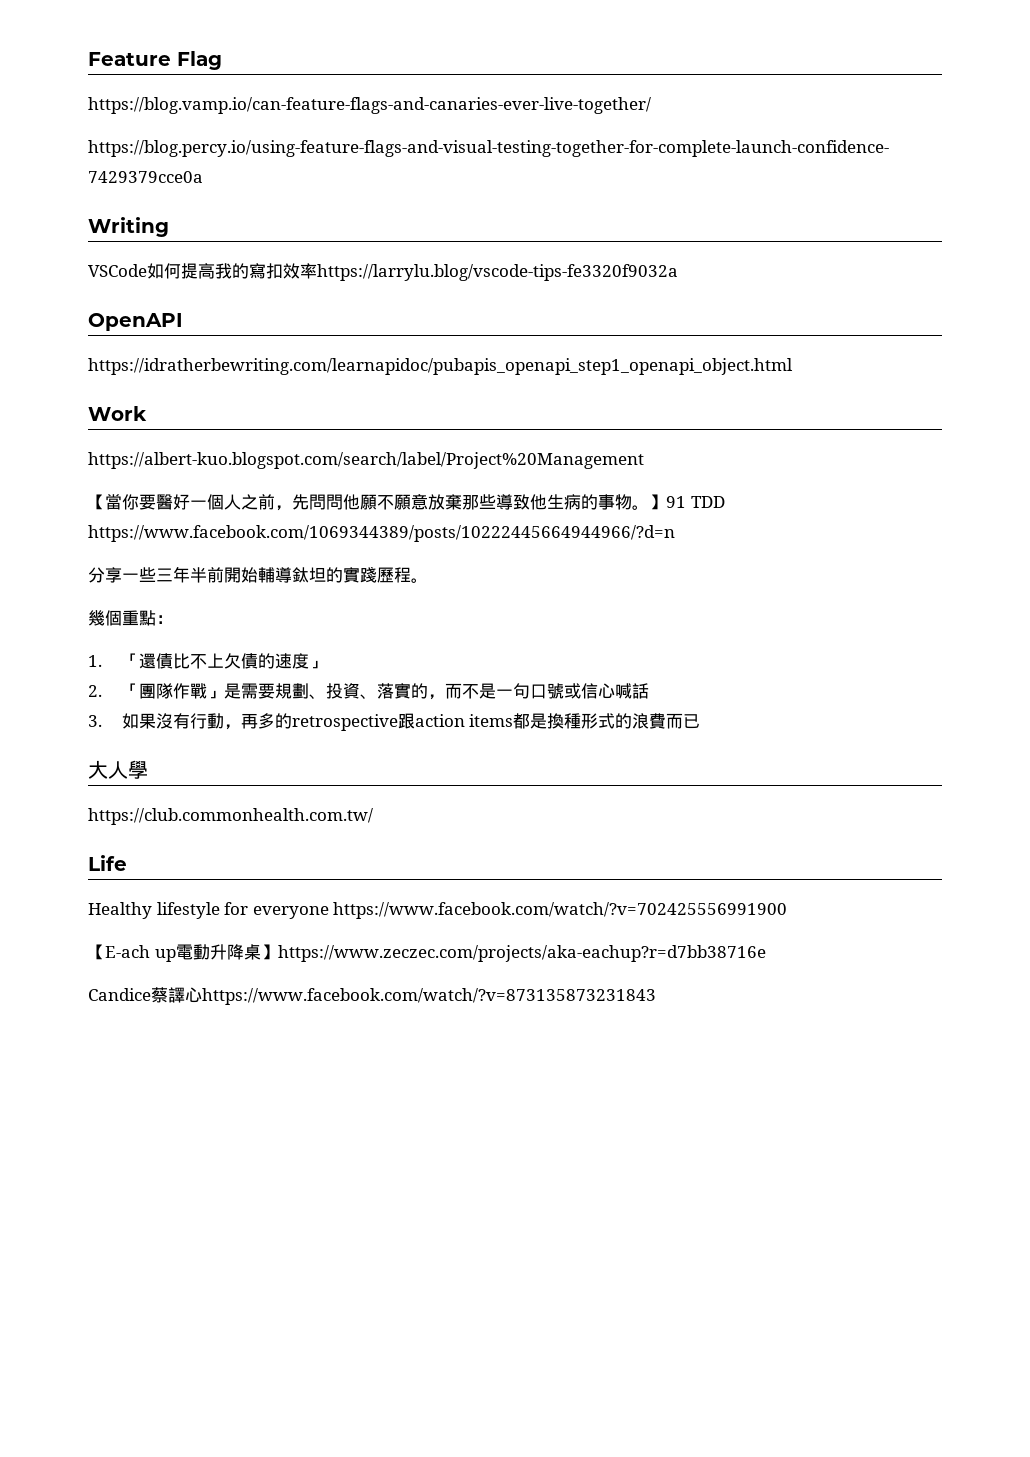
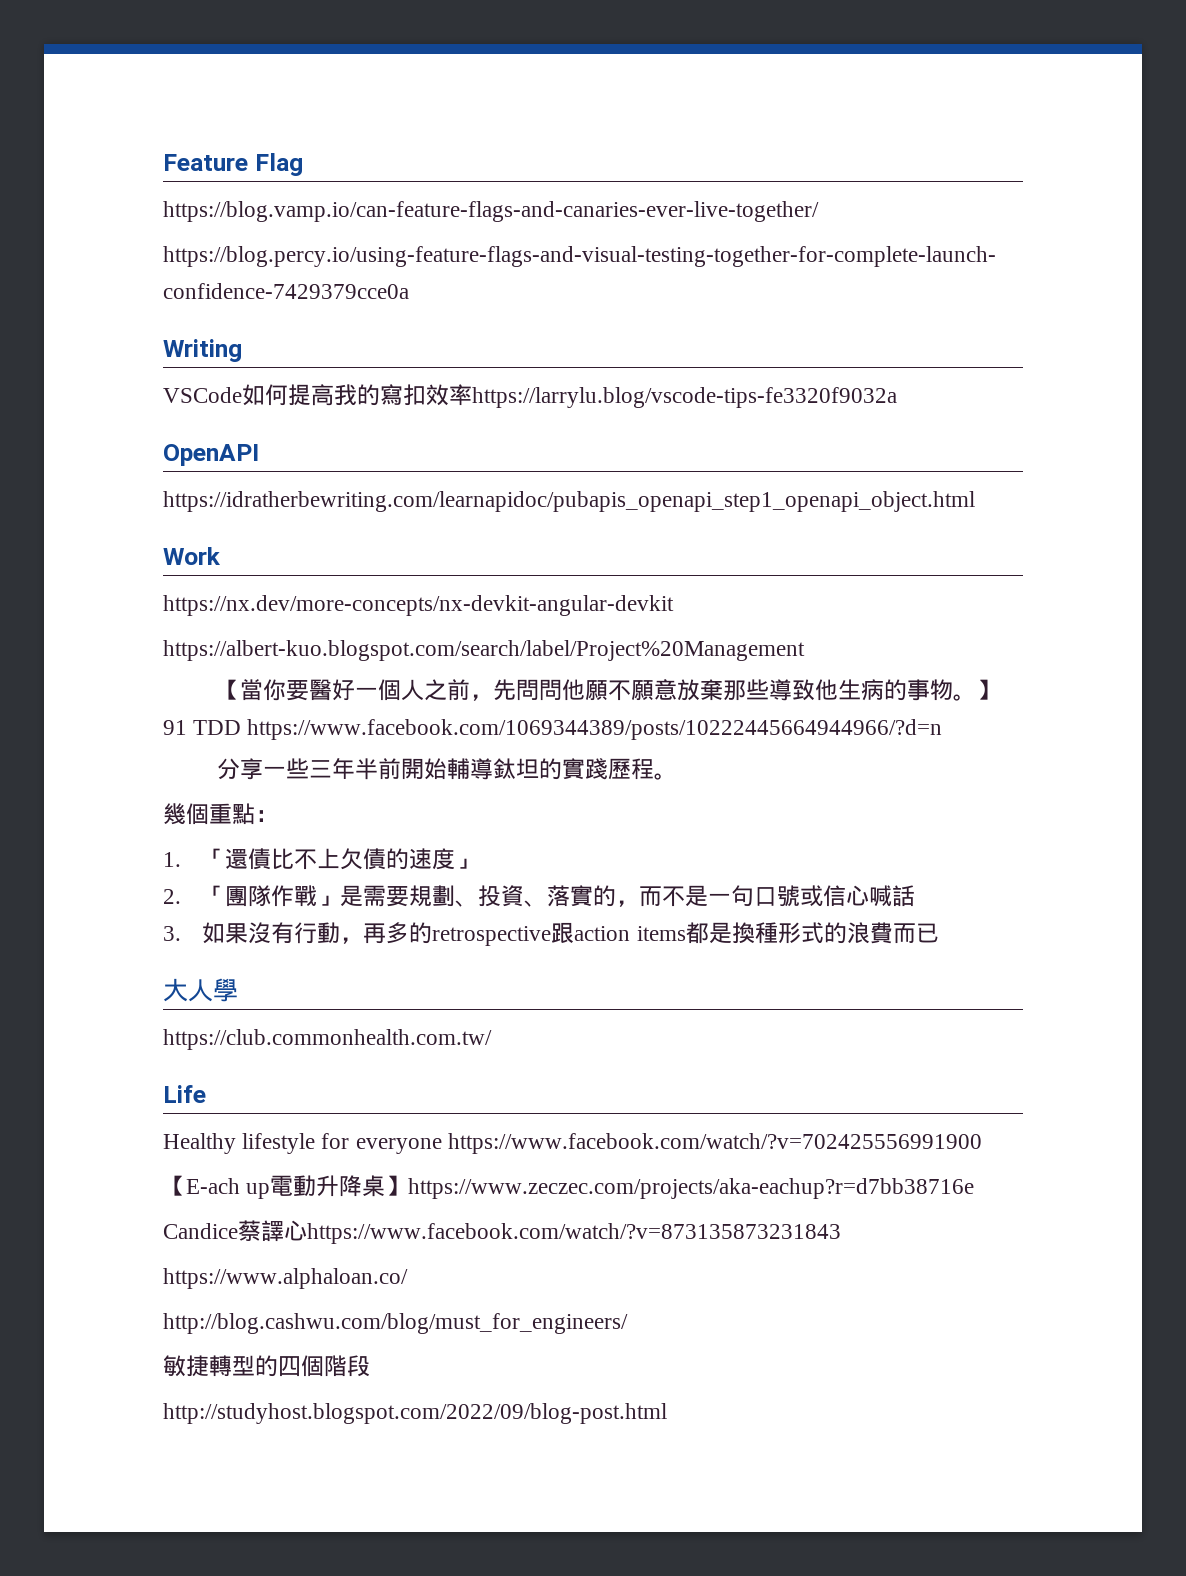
+ https://nx.dev/more-concepts/nx-devkit-angular-devkit
+ https://www.alphaloan.co/
+ http://blog.cashwu.com/blog/must_for_engineers/
+ 敏捷轉型的四個階段
+ http://studyhost.blogspot.com/2022/09/blog-post.html

